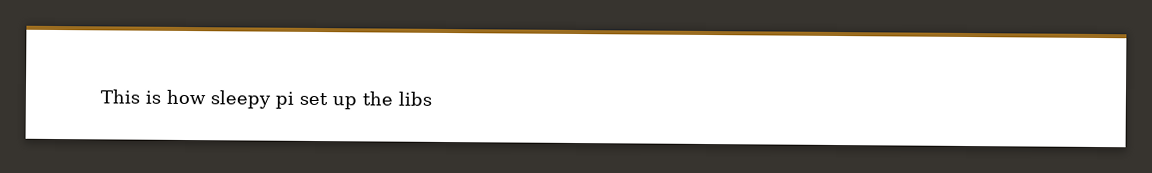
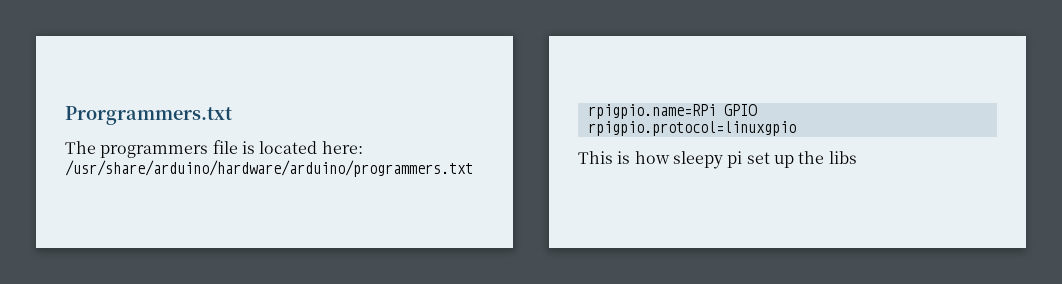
+ Prorgrammers.txt
+ The programmers file is located here: /usr/share/arduino/hardware/arduino/programmers.txt
+ rpigpio.name=RPi GPIO
+ rpigpio.protocol=linuxgpio

